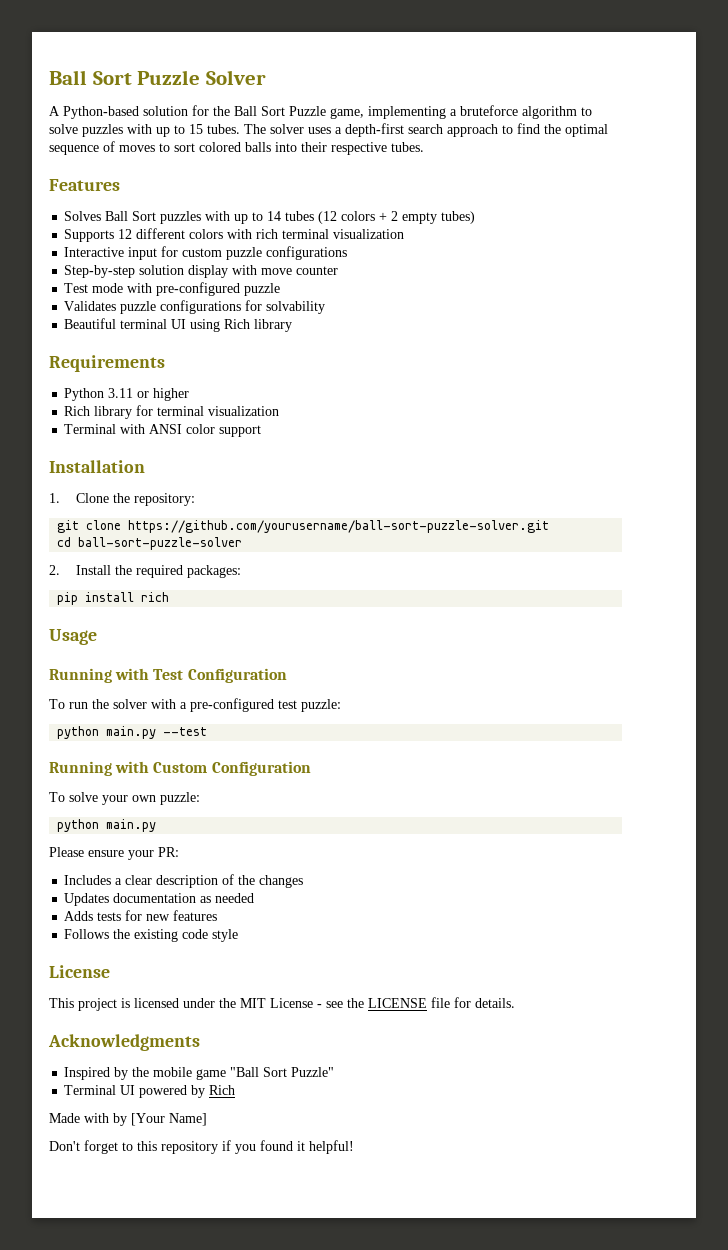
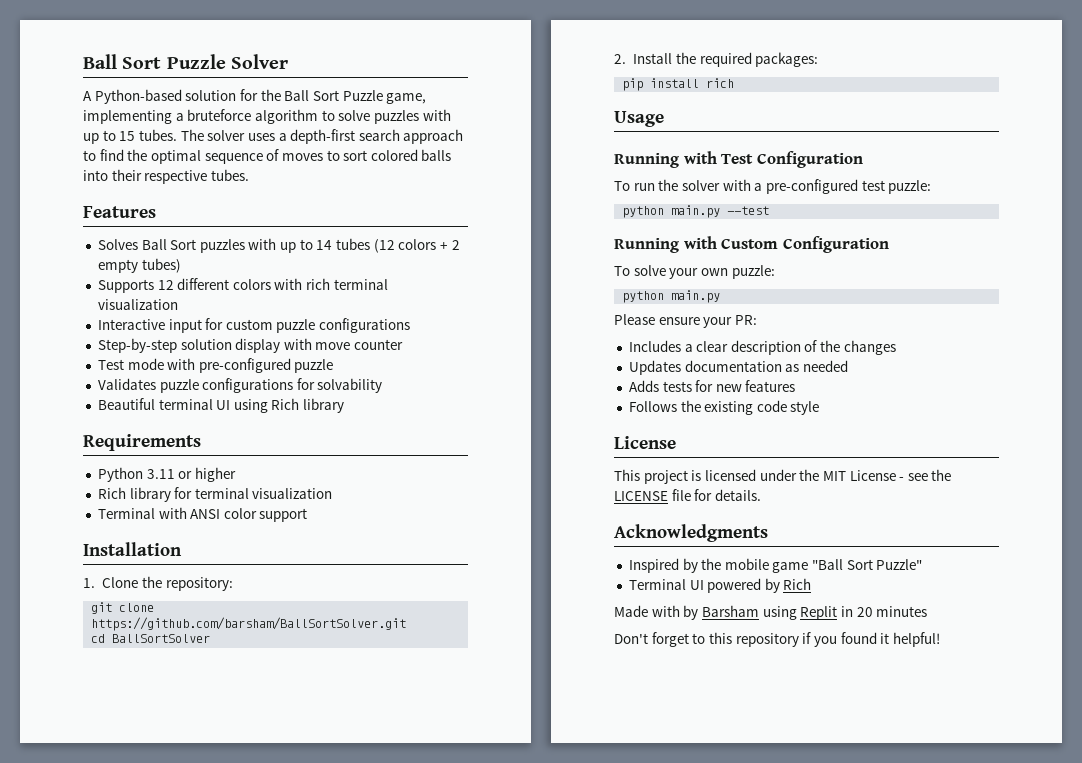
- git clone https://github.com/yourusername/ball-sort-puzzle-solver.git
+ git clone https://github.com/barsham/BallSortSolver.git
- cd ball-sort-puzzle-solver
+ cd BallSortSolver
- Made with by [Your Name]
+ Made with by Barsham using Replit in 20 minutes

